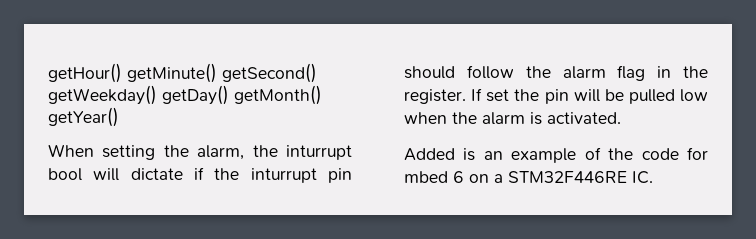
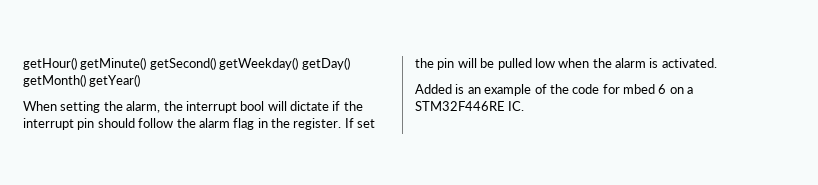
- When setting the alarm, the inturrupt bool will dictate if the inturrupt pin should follow the alarm flag in the register.
+ When setting the alarm, the interrupt bool will dictate if the interrupt pin should follow the alarm flag in the register.

